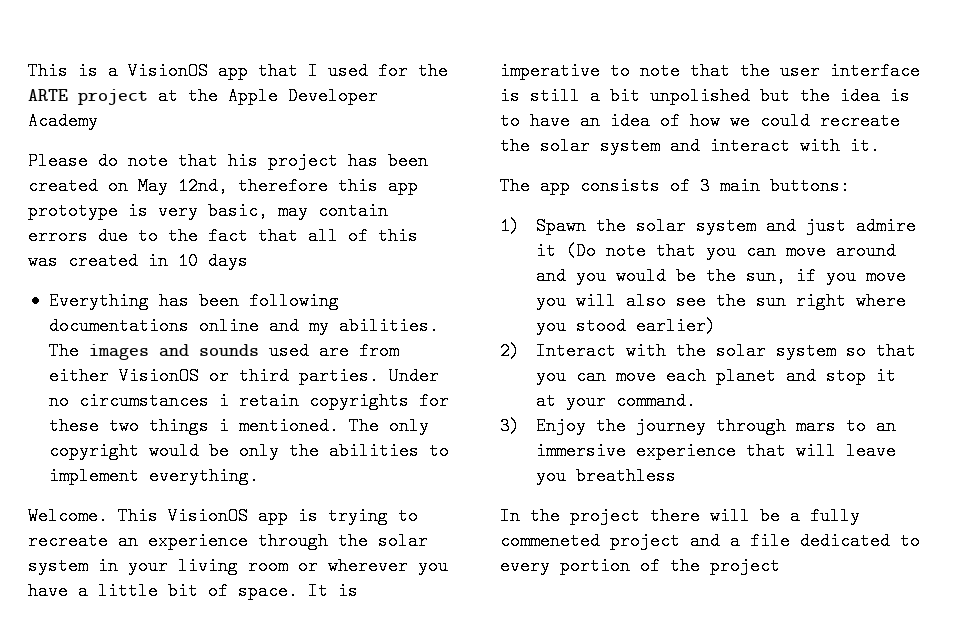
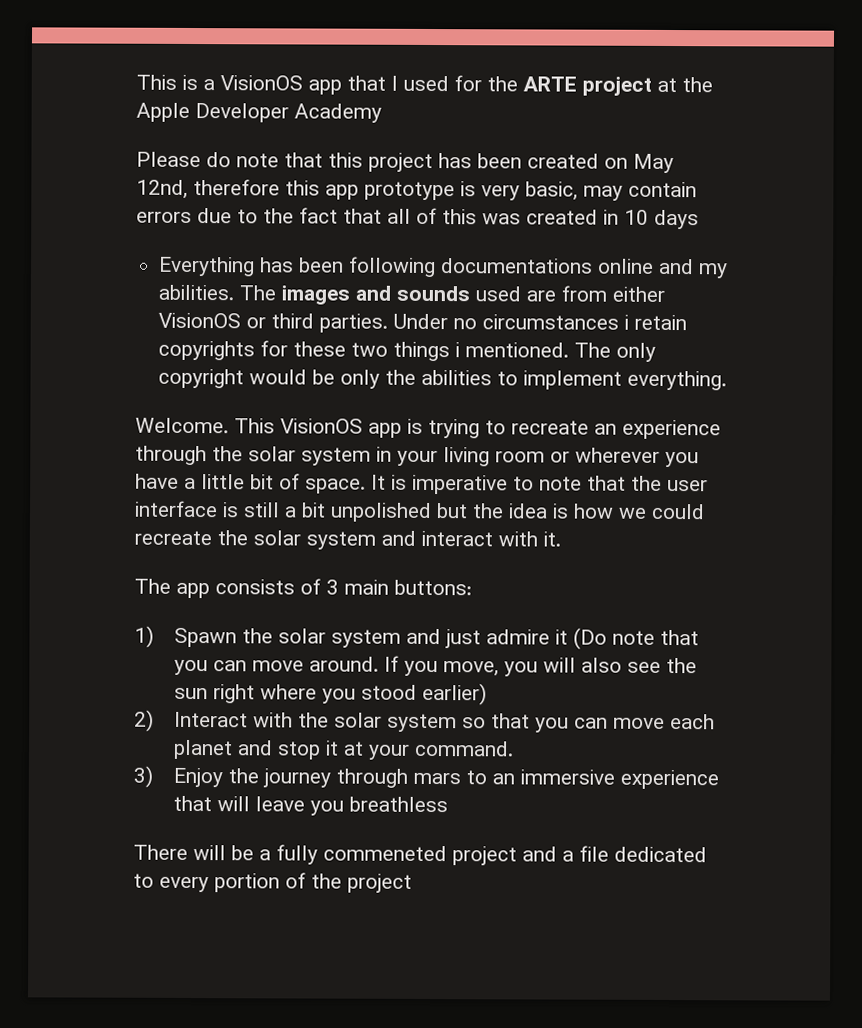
- Please do note that his project has been created on May 12nd, therefore this app prototype is very basic, may contain errors due to the fact that all of this was created in 10 days
+ Please do note that this project has been created on May 12nd, therefore this app prototype is very basic, may contain errors due to the fact that all of this was created in 10 days
- It is imperative to note that the user interface is still a bit unpolished but the idea is to have an idea of how we could recreate the solar system and interact with it.
+ It is imperative to note that the user interface is still a bit unpolished but the idea is how we could recreate the solar system and interact with it.
- 1) Spawn the solar system and just admire it (Do note that you can move around and you would be the sun, if you move you will also see the sun right where you stood earlier)
+ 1) Spawn the solar system and just admire it (Do note that you can move around. If you move, you will also see the sun right where you stood earlier)
- In the project there will be a fully commeneted project and a file dedicated to every portion of the project
+ There will be a fully commeneted project and a file dedicated to every portion of the project

